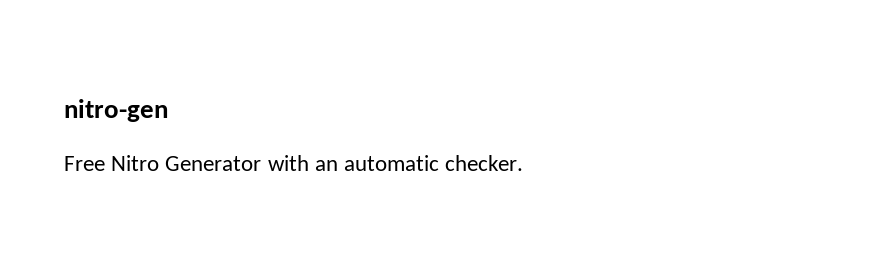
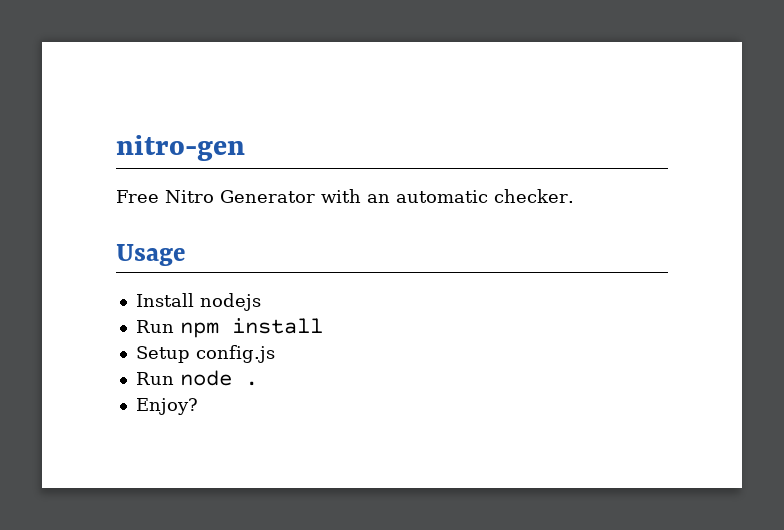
+ Usage
+ Install nodejs
+ Run npm install
+ Setup config.js
+ Run node .
+ Enjoy?

